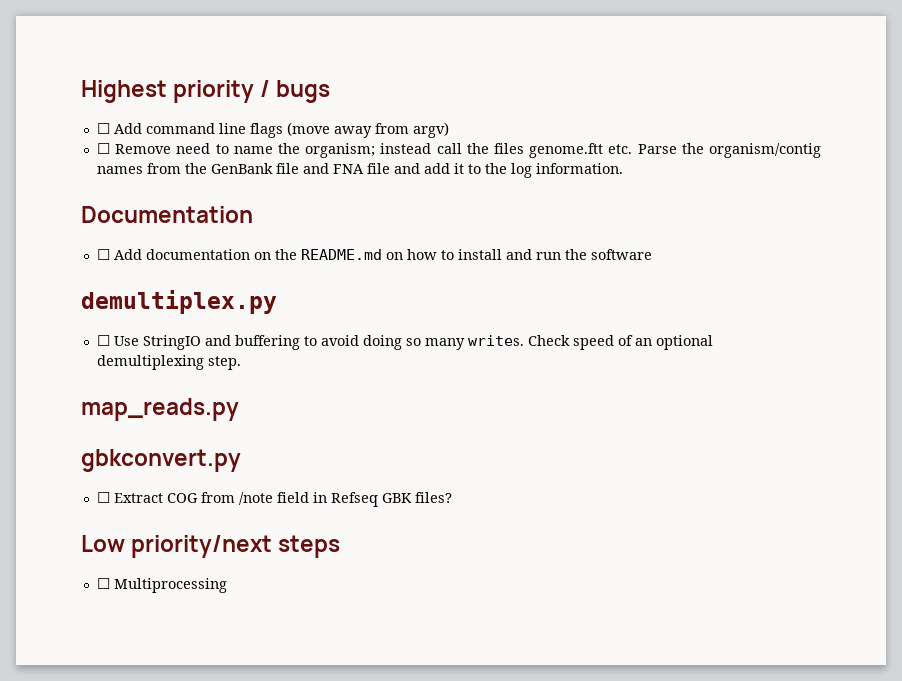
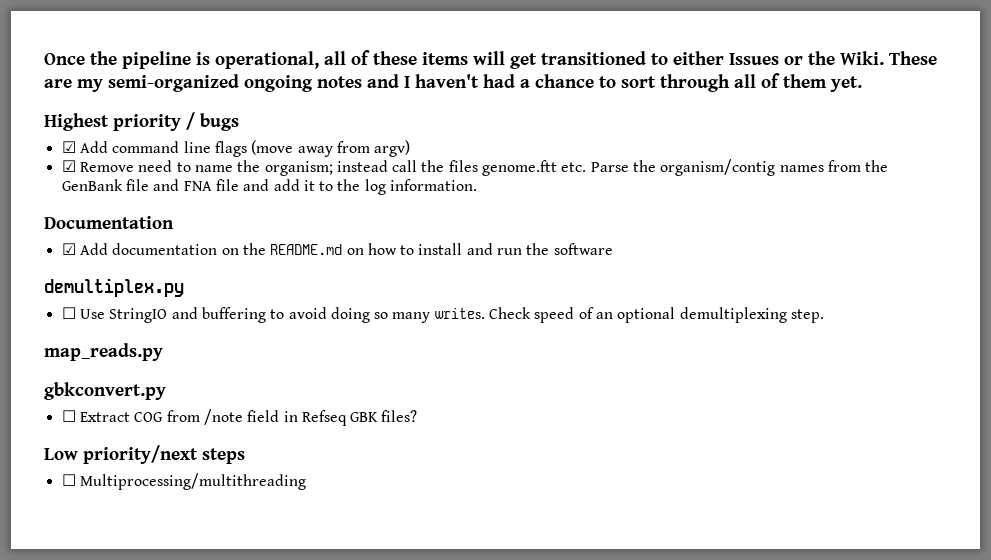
+ Once the pipeline is operational, all of these items will get transitioned to either Issues or the Wiki. These are my semi-organized ongoing notes and I haven't had a chance to sort through all of them yet.
- ☐ Add command line flags (move away from argv)
+ ☑ Add command line flags (move away from argv)
- ☐ Remove need to name the organism; instead call the files genome.ftt etc. Parse the organism/contig names from the GenBank file and FNA file and add it to the log information.
+ ☑ Remove need to name the organism; instead call the files genome.ftt etc. Parse the organism/contig names from the GenBank file and FNA file and add it to the log information.
- ☐ Add documentation on the README.md on how to install and run the software
+ ☑ Add documentation on the README.md on how to install and run the software
- ☐ Multiprocessing
+ ☐ Multiprocessing/multithreading

